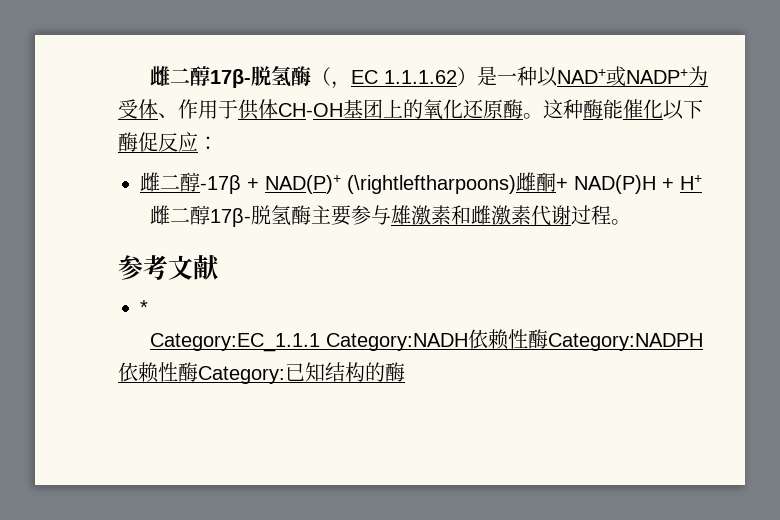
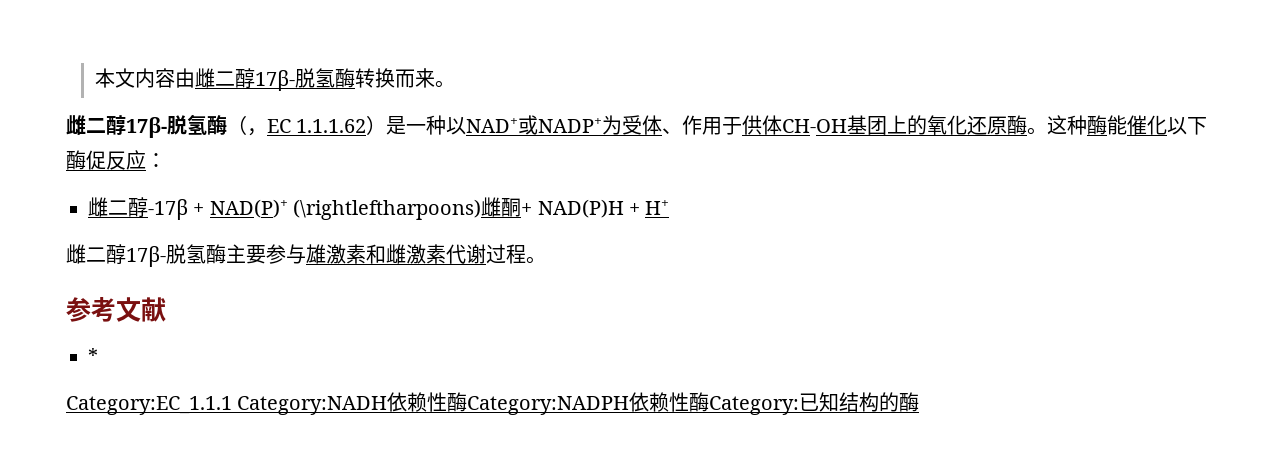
+ 本文内容由雌二醇17β-脱氢酶转换而来。

